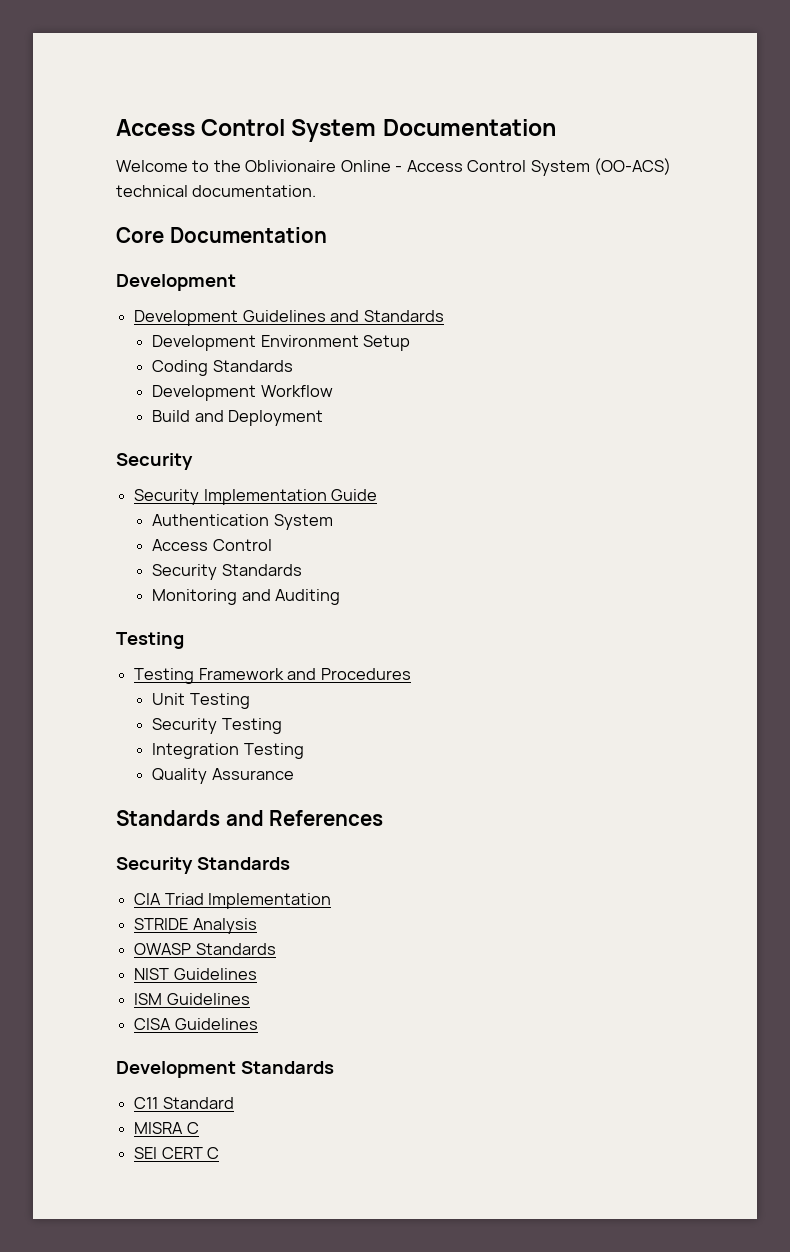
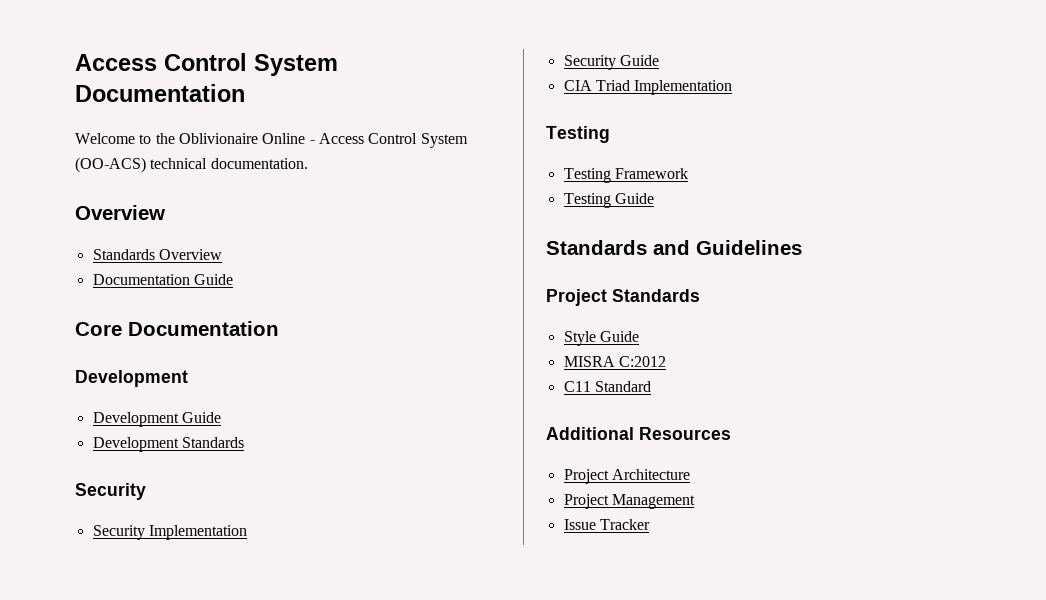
  Welcome to the Oblivionaire Online - Access Control System (OO-ACS) technical documentation.
+ Overview
+ Standards Overview
+ Documentation Guide
- Development Guidelines and Standards
- Development Environment Setup
- Coding Standards
- Development Workflow
- Build and Deployment
+ Development Guide
+ Development Standards
- Security Implementation Guide
- Authentication System
- Access Control
- Security Standards
- Monitoring and Auditing
+ Security Implementation
+ Security Guide
+ CIA Triad Implementation
  Testing
- Testing Framework and Procedures
- Unit Testing
- Security Testing
- Integration Testing
- Quality Assurance
+ Testing Framework
+ Testing Guide
- Standards and References
- Security Standards
- CIA Triad Implementation
- STRIDE Analysis
- OWASP Standards
- NIST Guidelines
- ISM Guidelines
- CISA Guidelines
- Development Standards
+ Standards and Guidelines
+ Project Standards
+ Style Guide
+ MISRA C:2012
  C11 Standard
- MISRA C
- SEI CERT C
+ Additional Resources
+ Project Architecture
+ Project Management
+ Issue Tracker

